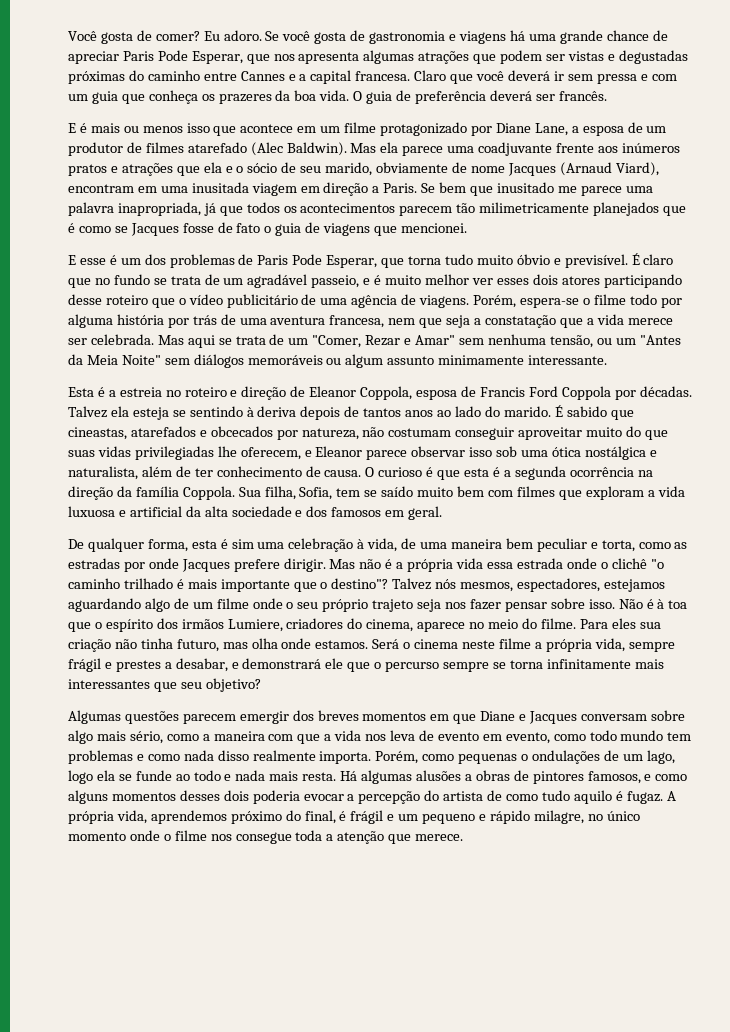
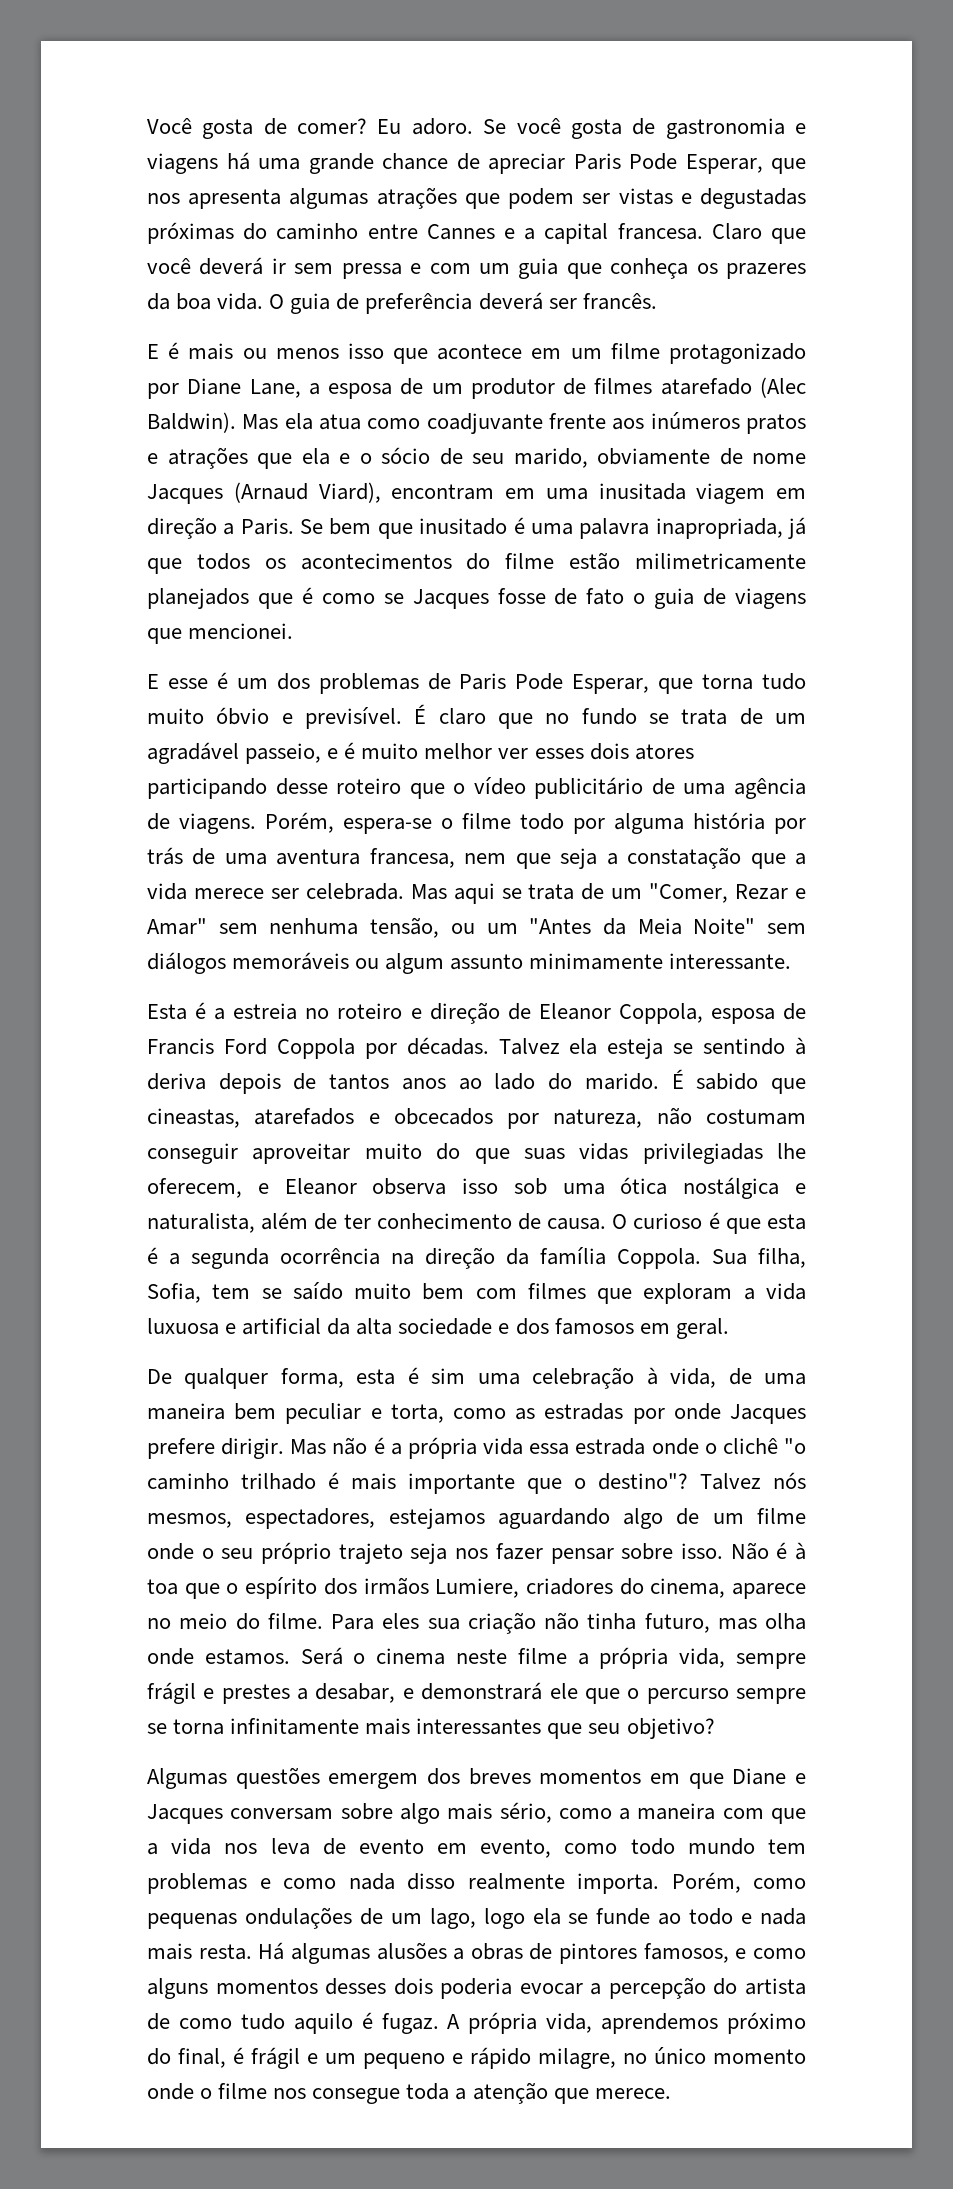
- Mas ela parece uma coadjuvante frente aos inúmeros pratos e atrações que ela e o sócio de seu marido, obviamente de nome Jacques (Arnaud Viard), encontram em uma inusitada viagem em direção a Paris.
+ Mas ela atua como coadjuvante frente aos inúmeros pratos e atrações que ela e o sócio de seu marido, obviamente de nome Jacques (Arnaud Viard), encontram em uma inusitada viagem em direção a Paris.
- Se bem que inusitado me parece uma palavra inapropriada, já que todos os acontecimentos parecem tão milimetricamente planejados que é como se Jacques fosse de fato o guia de viagens que mencionei.
+ Se bem que inusitado é uma palavra inapropriada, já que todos os acontecimentos do filme estão milimetricamente planejados que é como se Jacques fosse de fato o guia de viagens que mencionei.
- É sabido que cineastas, atarefados e obcecados por natureza, não costumam conseguir aproveitar muito do que suas vidas privilegiadas lhe oferecem, e Eleanor parece observar isso sob uma ótica nostálgica e naturalista, além de ter conhecimento de causa.
+ É sabido que cineastas, atarefados e obcecados por natureza, não costumam conseguir aproveitar muito do que suas vidas privilegiadas lhe oferecem, e Eleanor observa isso sob uma ótica nostálgica e naturalista, além de ter conhecimento de causa.
- Algumas questões parecem emergir dos breves momentos em que Diane e Jacques conversam sobre algo mais sério, como a maneira com que a vida nos leva de evento em evento, como todo mundo tem problemas e como nada disso realmente importa.
+ Algumas questões emergem dos breves momentos em que Diane e Jacques conversam sobre algo mais sério, como a maneira com que a vida nos leva de evento em evento, como todo mundo tem problemas e como nada disso realmente importa.
- Porém, como pequenas o ondulações de um lago, logo ela se funde ao todo e nada mais resta.
+ Porém, como pequenas ondulações de um lago, logo ela se funde ao todo e nada mais resta.

